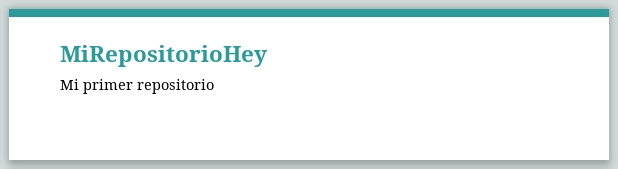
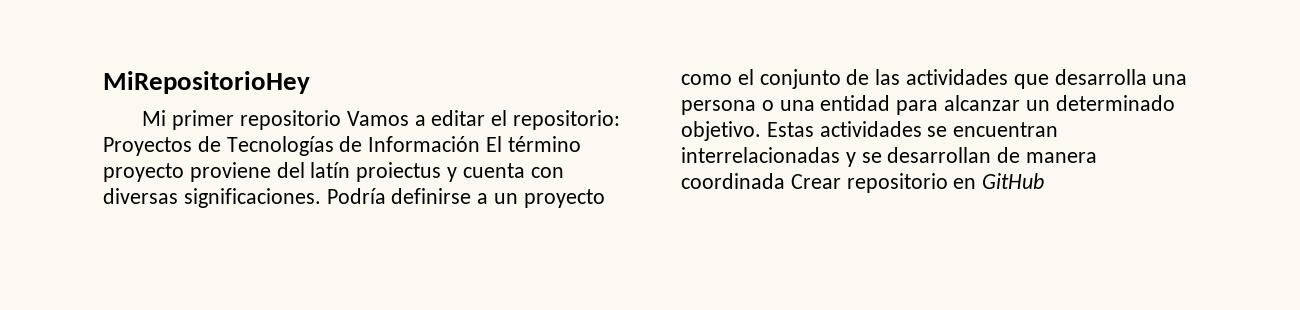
- Mi primer repositorio
+ Mi primer repositorio Vamos a editar el repositorio: Proyectos de Tecnologías de Información El término proyecto proviene del latín proiectus y cuenta con diversas significaciones. Podría definirse a un proyecto como el conjunto de las actividades que desarrolla una persona o una entidad para alcanzar un determinado objetivo. Estas actividades se encuentran interrelacionadas y se desarrollan de manera coordinada Crear repositorio en GitHub

